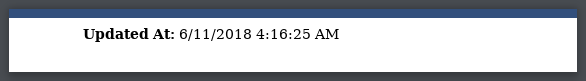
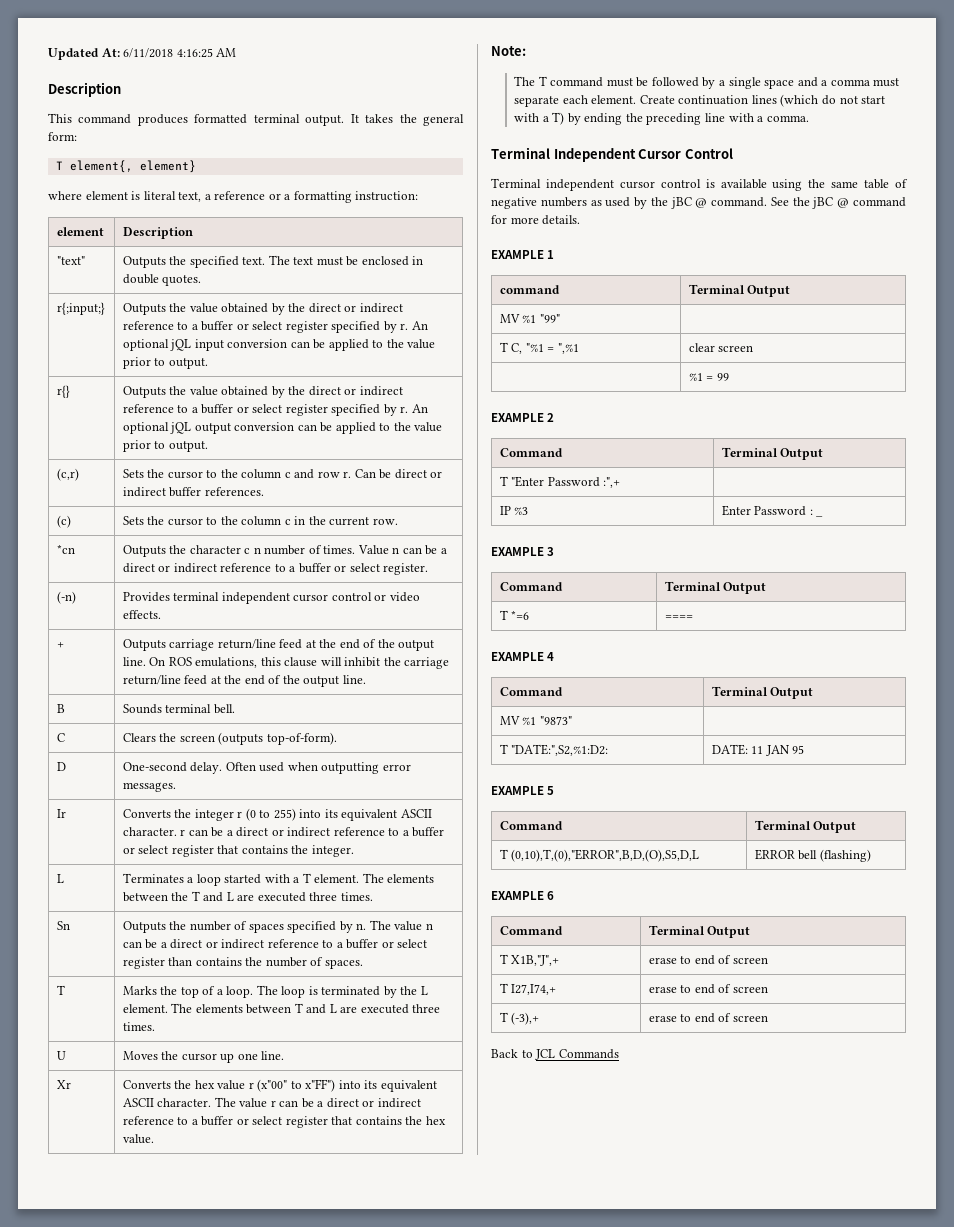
  Updated At: 6/11/2018 4:16:25 AM
+ Description
+ This command produces formatted terminal output. It takes the general form:
+ T element{, element}
+ where element is literal text, a reference or a formatting instruction:
+ element | Description
+ "text" | Outputs the specified text. The text must be enclosed in double quotes.
+ r{;input;} | Outputs the value obtained by the direct or indirect reference to a buffer or select register specified by r. An optional jQL input conversion can be applied to the value prior to output.
+ r{} | Outputs the value obtained by the direct or indirect reference to a buffer or select register specified by r. An optional jQL output conversion can be applied to the value prior to output.
+ (c,r) | Sets the cursor to the column c and row r. Can be direct or indirect buffer references.
+ (c) | Sets the cursor to the column c in the current row.
+ *cn | Outputs the character c n number of times. Value n can be a direct or indirect reference to a buffer or select register.
+ (-n) | Provides terminal independent cursor control or video effects.
+ + | Outputs carriage return/line feed at the end of the output line. On ROS emulations, this clause will inhibit the carriage return/line feed at the end of the output line.
+ B | Sounds terminal bell.
+ C | Clears the screen (outputs top-of-form).
+ D | One-second delay. Often used when outputting error messages.
+ Ir | Converts the integer r (0 to 255) into its equivalent ASCII character. r can be a direct or indirect reference to a buffer or select register that contains the integer.
+ L | Terminates a loop started with a T element. The elements between the T and L are executed three times.
+ Sn | Outputs the number of spaces specified by n. The value n can be a direct or indirect reference to a buffer or select register than contains the number of spaces.
+ T | Marks the top of a loop. The loop is terminated by the L element. The elements between T and L are executed three times.
+ U | Moves the cursor up one line.
+ Xr | Converts the hex value r (x"00" to x"FF") into its equivalent ASCII character. The value r can be a direct or indirect reference to a buffer or select register that contains the hex value.
+ Note:
+ The T command must be followed by a single space and a comma must separate each element. Create continuation lines (which do not start with a T) by ending the preceding line with a comma.
+ Terminal Independent Cursor Control
+ Terminal independent cursor control is available using the same table of negative numbers as used by the jBC @ command. See the jBC @ command for more details.
+ EXAMPLE 1
+ command | Terminal Output
+ MV %1 "99" |
+ T C, "%1 = ",%1 | clear screen
+ | %1 = 99
+ EXAMPLE 2
+ Command | Terminal Output
+ T "Enter Password :",+ |
+ IP %3 | Enter Password : _
+ EXAMPLE 3
+ Command | Terminal Output
+ T *=6 | ====
+ EXAMPLE 4
+ Command | Terminal Output
+ MV %1 "9873" |
+ T "DATE:",S2,%1:D2: | DATE: 11 JAN 95
+ EXAMPLE 5
+ Command | Terminal Output
+ T (0,10),T,(0),"ERROR",B,D,(O),S5,D,L | ERROR bell (flashing)
+ EXAMPLE 6
+ Command | Terminal Output
+ T X1B,"J",+ | erase to end of screen
+ T I27,I74,+ | erase to end of screen
+ T (-3),+ | erase to end of screen
+ Back to JCL Commands

